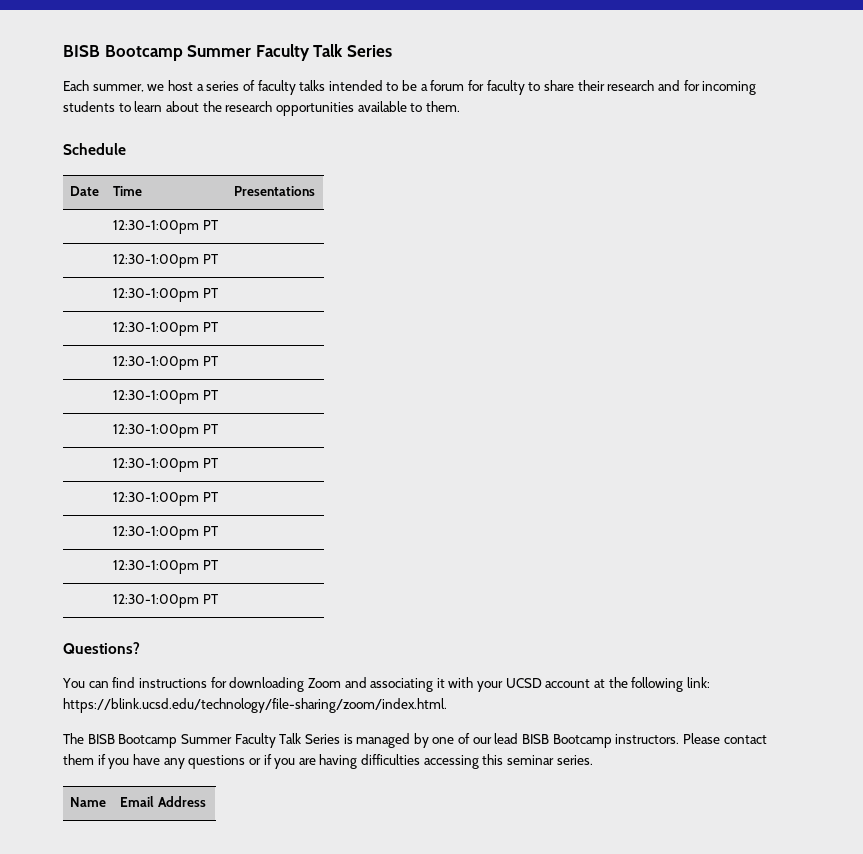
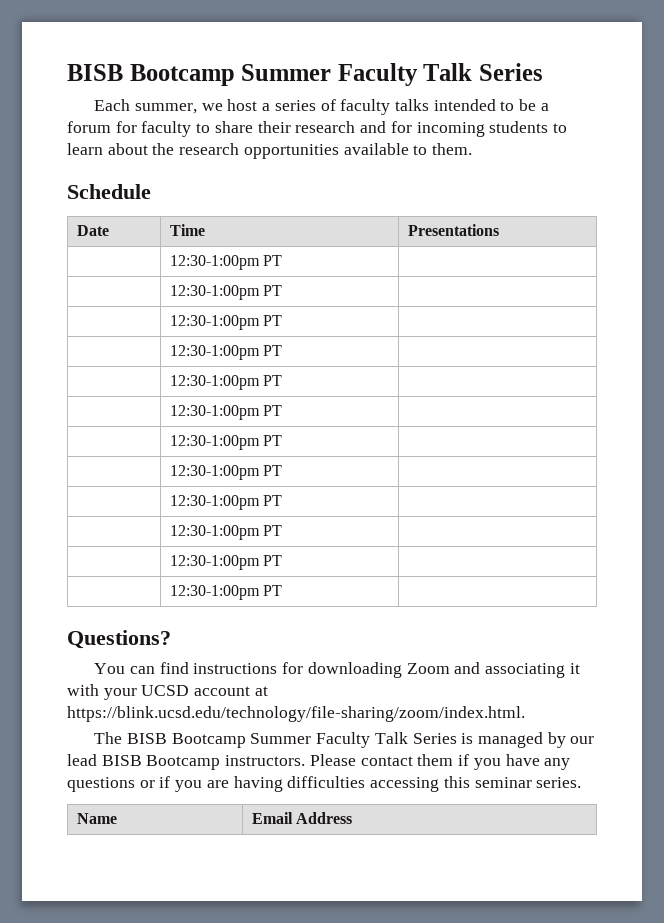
- You can find instructions for downloading Zoom and associating it with your UCSD account at the following link: https://blink.ucsd.edu/technology/file-sharing/zoom/index.html.
+ You can find instructions for downloading Zoom and associating it with your UCSD account at https://blink.ucsd.edu/technology/file-sharing/zoom/index.html.
- The BISB Bootcamp Summer Faculty Talk Series is managed by one of our lead BISB Bootcamp instructors.
+ The BISB Bootcamp Summer Faculty Talk Series is managed by our lead BISB Bootcamp instructors.

